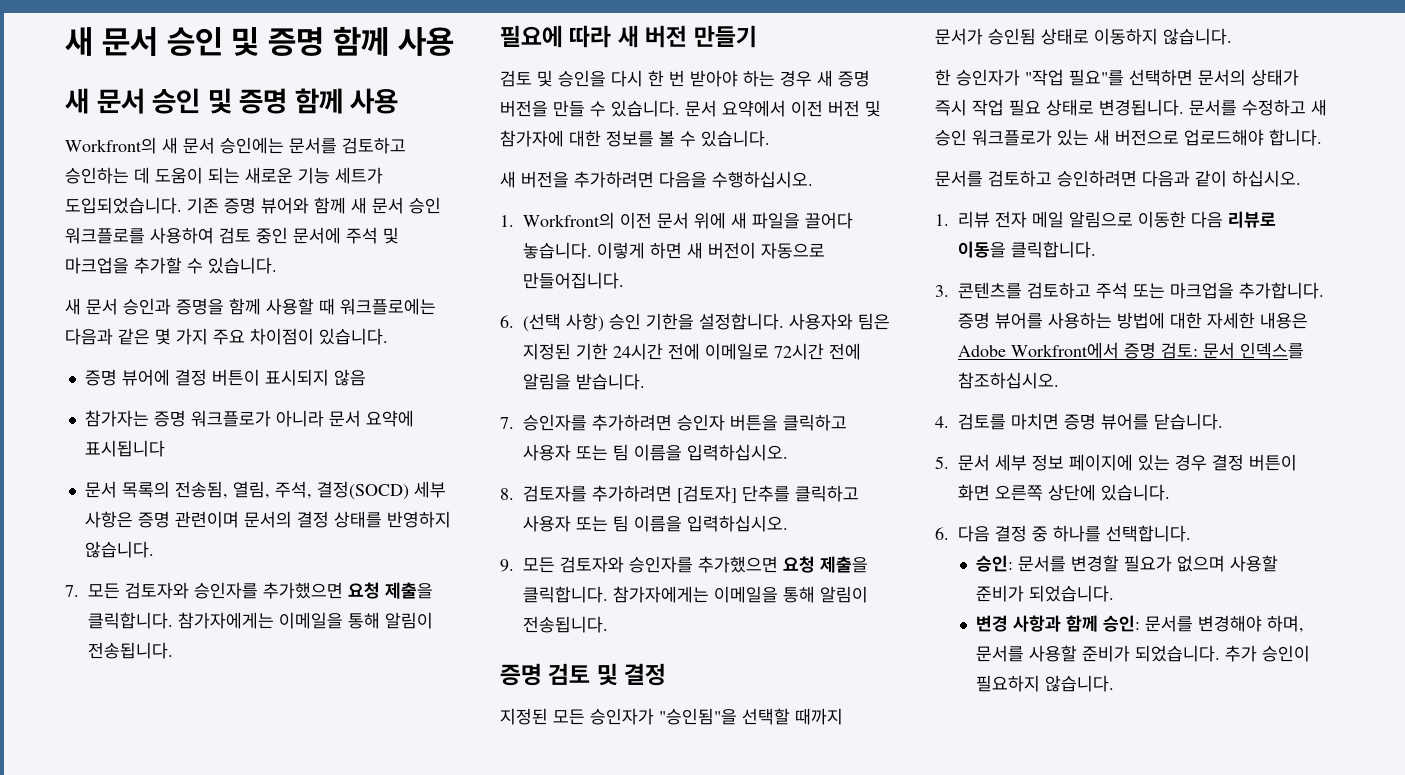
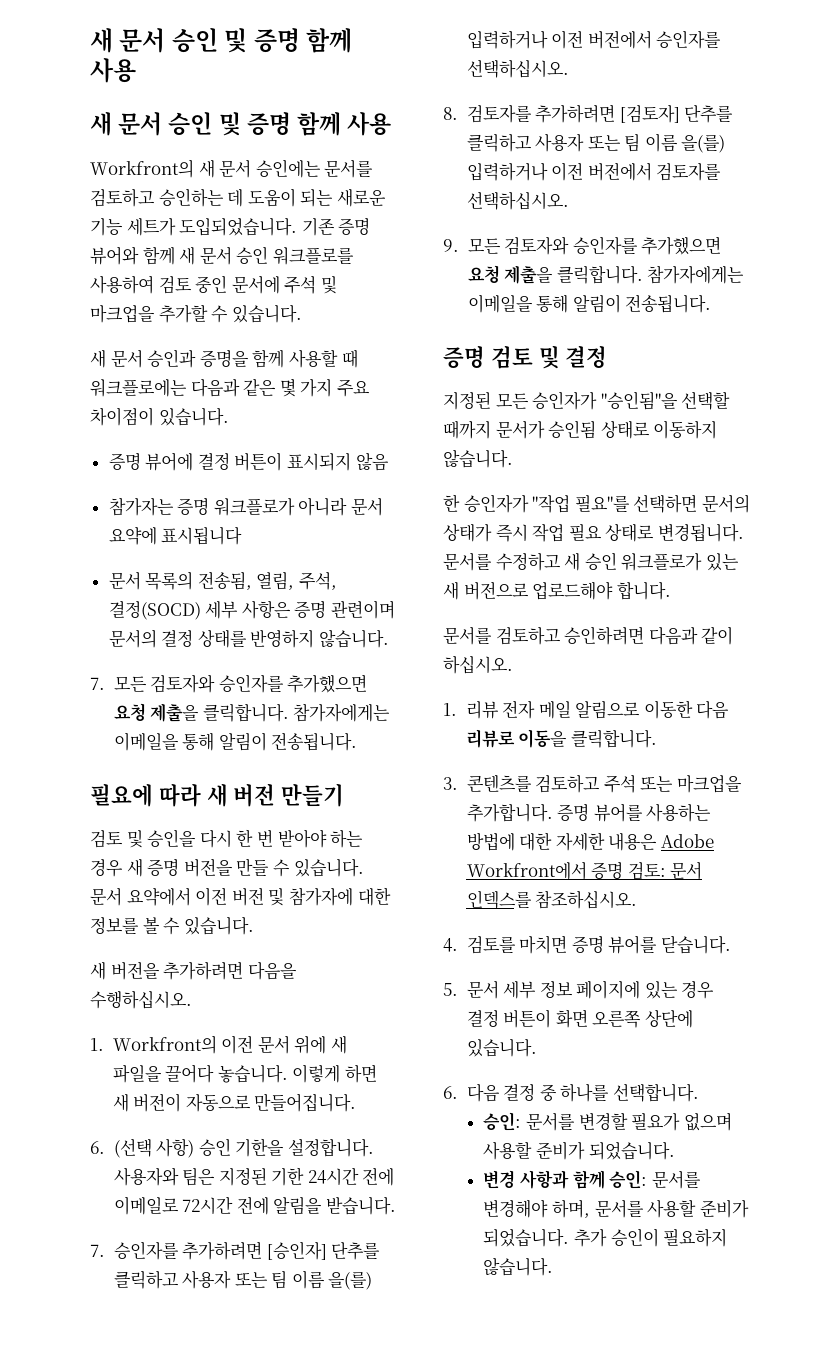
- 7. 승인자를 추가하려면 승인자 버튼을 클릭하고 사용자 또는 팀 이름을 입력하십시오.
+ 7. 승인자를 추가하려면 [승인자] 단추를 클릭하고 사용자 또는 팀 이름 을(를) 입력하거나 이전 버전에서 승인자를 선택하십시오.
- 8. 검토자를 추가하려면 [검토자] 단추를 클릭하고 사용자 또는 팀 이름을 입력하십시오.
+ 8. 검토자를 추가하려면 [검토자] 단추를 클릭하고 사용자 또는 팀 이름 을(를) 입력하거나 이전 버전에서 검토자를 선택하십시오.

